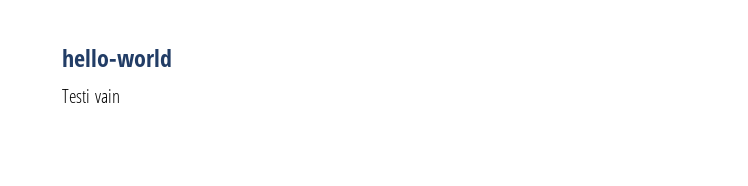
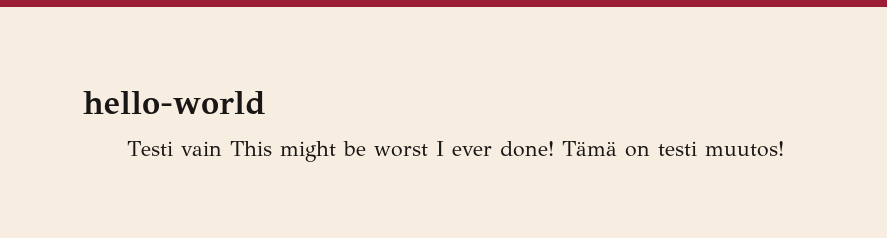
- Testi vain
+ Testi vain This might be worst I ever done! Tämä on testi muutos!

